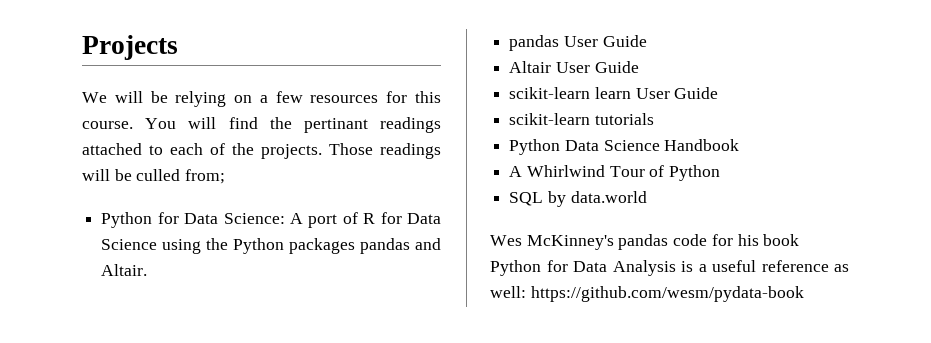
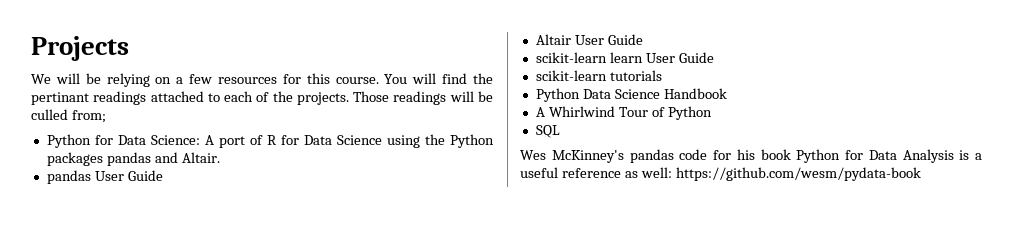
- SQL by data.world
+ SQL

